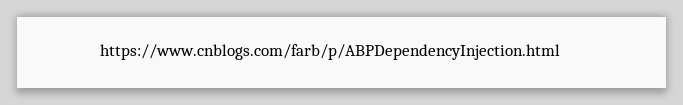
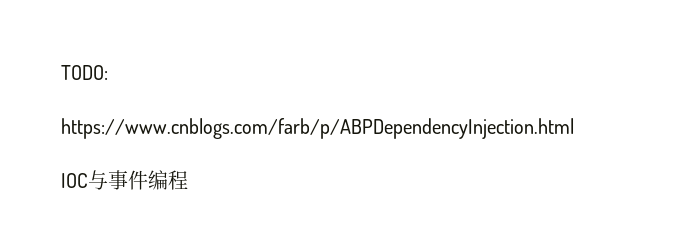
+ TODO:
+ IOC与事件编程

